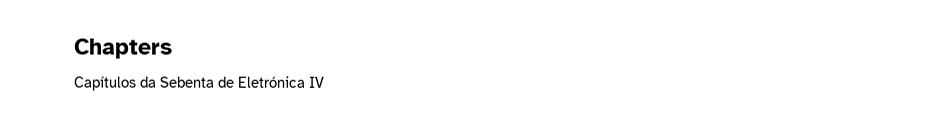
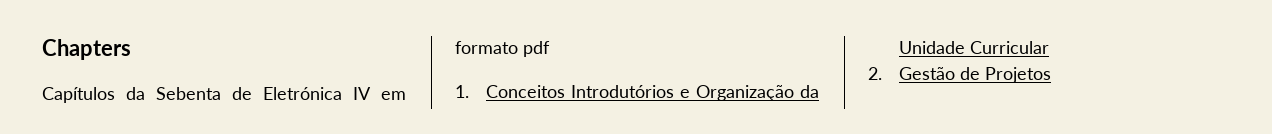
- Capítulos da Sebenta de Eletrónica IV
+ Capítulos da Sebenta de Eletrónica IV em formato pdf
+ 1. Conceitos Introdutórios e Organização da Unidade Curricular
+ 2. Gestão de Projetos

